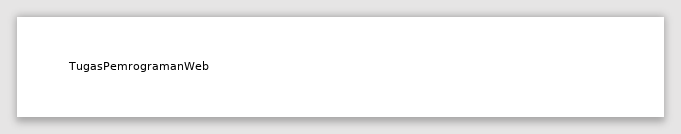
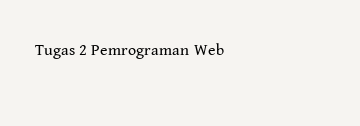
- TugasPemrogramanWeb
+ Tugas 2 Pemrograman Web

